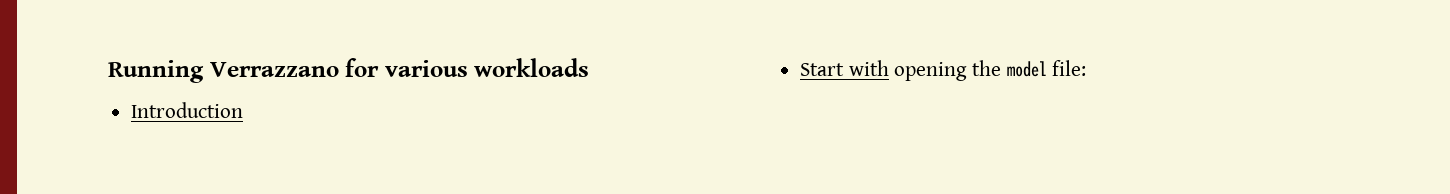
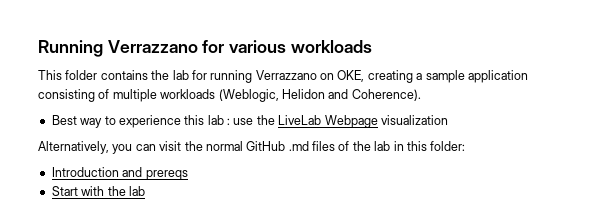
+ This folder contains the lab for running Verrazzano on OKE, creating a sample application consisting of multiple workloads (Weblogic, Helidon and Coherence).
+ Best way to experience this lab : use the LiveLab Webpage visualization
+ Alternatively, you can visit the normal GitHub .md files of the lab in this folder:
- Introduction
+ Introduction and prereqs
- Start with opening the model file:
+ Start with the lab

